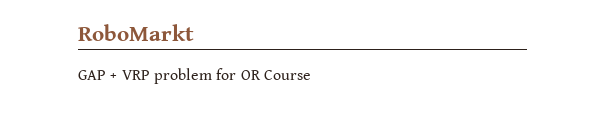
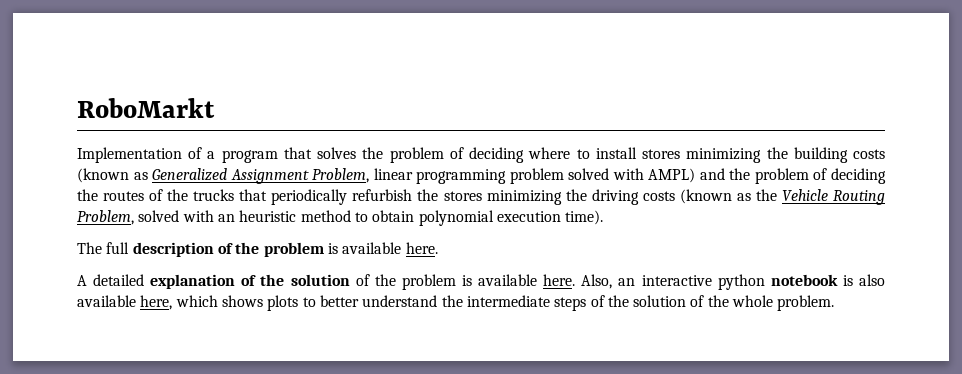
- GAP + VRP problem for OR Course
+ Implementation of a program that solves the problem of deciding where to install stores minimizing the building costs (known as Generalized Assignment Problem, linear programming problem solved with AMPL) and the problem of deciding the routes of the trucks that periodically refurbish the stores minimizing the driving costs (known as the Vehicle Routing Problem, solved with an heuristic method to obtain polynomial execution time).
+ The full description of the problem is available here.
+ A detailed explanation of the solution of the problem is available here. Also, an interactive python notebook is also available here, which shows plots to better understand the intermediate steps of the solution of the whole problem.

